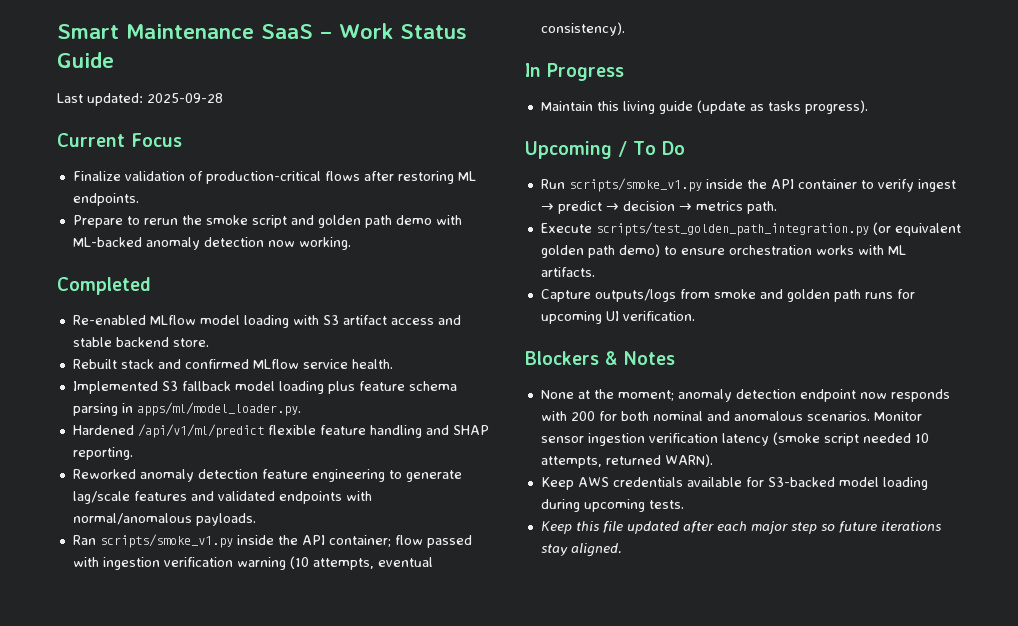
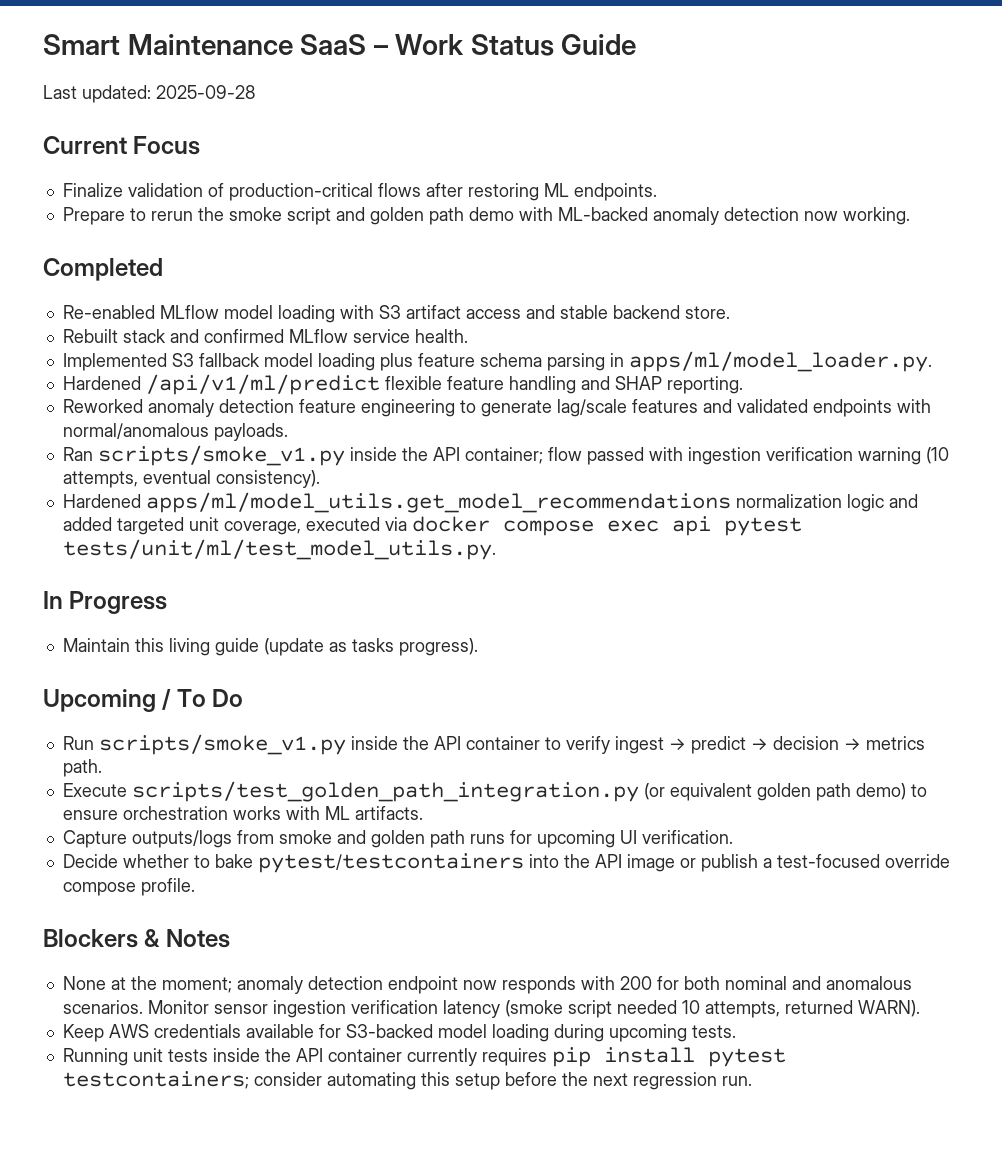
+ Hardened apps/ml/model_utils.get_model_recommendations normalization logic and added targeted unit coverage, executed via docker compose exec api pytest tests/unit/ml/test_model_utils.py.
+ Decide whether to bake pytest/testcontainers into the API image or publish a test-focused override compose profile.
- Keep this file updated after each major step so future iterations stay aligned.
+ Running unit tests inside the API container currently requires pip install pytest testcontainers; consider automating this setup before the next regression run.

